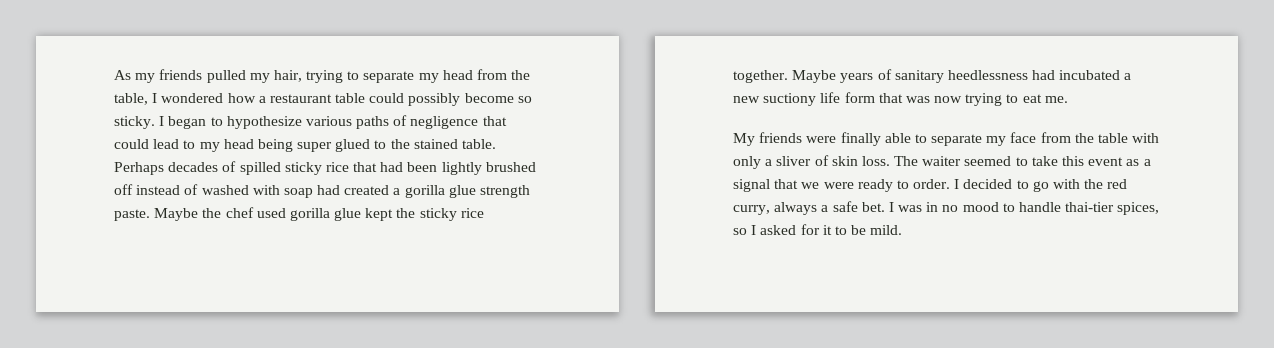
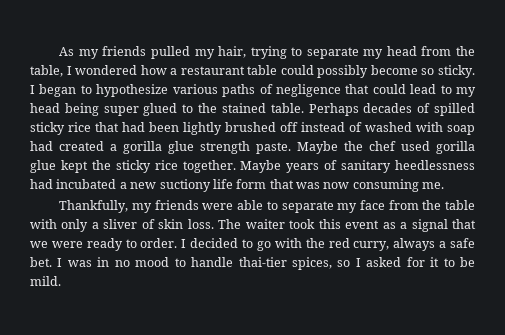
- Maybe years of sanitary heedlessness had incubated a new suctiony life form that was now trying to eat me.
+ Maybe years of sanitary heedlessness had incubated a new suctiony life form that was now consuming me.
- My friends were finally able to separate my face from the table with only a sliver of skin loss.
+ Thankfully, my friends were able to separate my face from the table with only a sliver of skin loss.
- The waiter seemed to take this event as a signal that we were ready to order.
+ The waiter took this event as a signal that we were ready to order.

